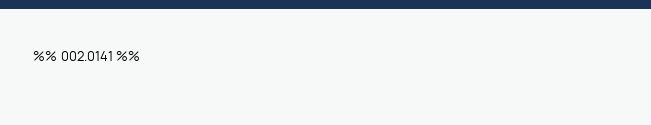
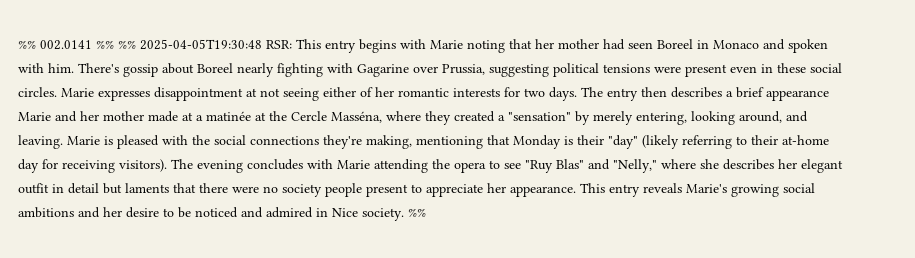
- %% 002.0141 %%
+ %% 002.0141 %% %% 2025-04-05T19:30:48 RSR: This entry begins with Marie noting that her mother had seen Boreel in Monaco and spoken with him. There's gossip about Boreel nearly fighting with Gagarine over Prussia, suggesting political tensions were present even in these social circles. Marie expresses disappointment at not seeing either of her romantic interests for two days. The entry then describes a brief appearance Marie and her mother made at a matinée at the Cercle Masséna, where they created a "sensation" by merely entering, looking around, and leaving. Marie is pleased with the social connections they're making, mentioning that Monday is their "day" (likely referring to their at-home day for receiving visitors). The evening concludes with Marie attending the opera to see "Ruy Blas" and "Nelly," where she describes her elegant outfit in detail but laments that there were no society people present to appreciate her appearance. This entry reveals Marie's growing social ambitions and her desire to be noticed and admired in Nice society. %%

